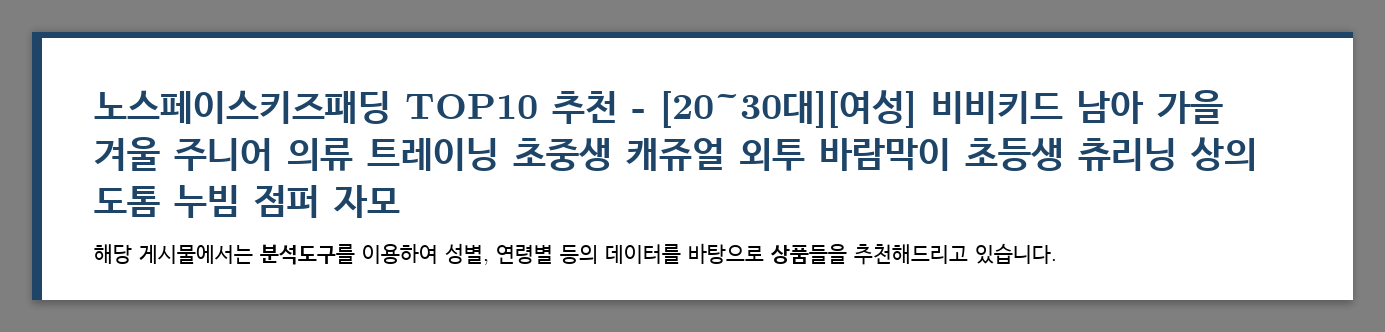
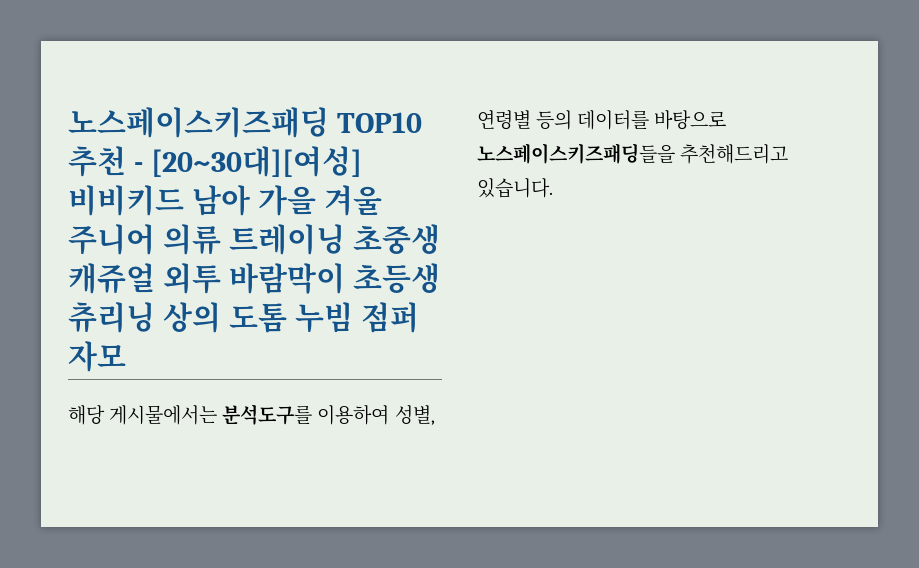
- 해당 게시물에서는 분석도구를 이용하여 성별, 연령별 등의 데이터를 바탕으로 상품들을 추천해드리고 있습니다.
+ 해당 게시물에서는 분석도구를 이용하여 성별, 연령별 등의 데이터를 바탕으로 노스페이스키즈패딩들을 추천해드리고 있습니다.

